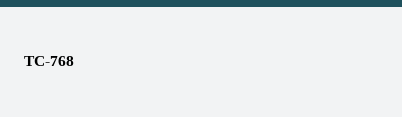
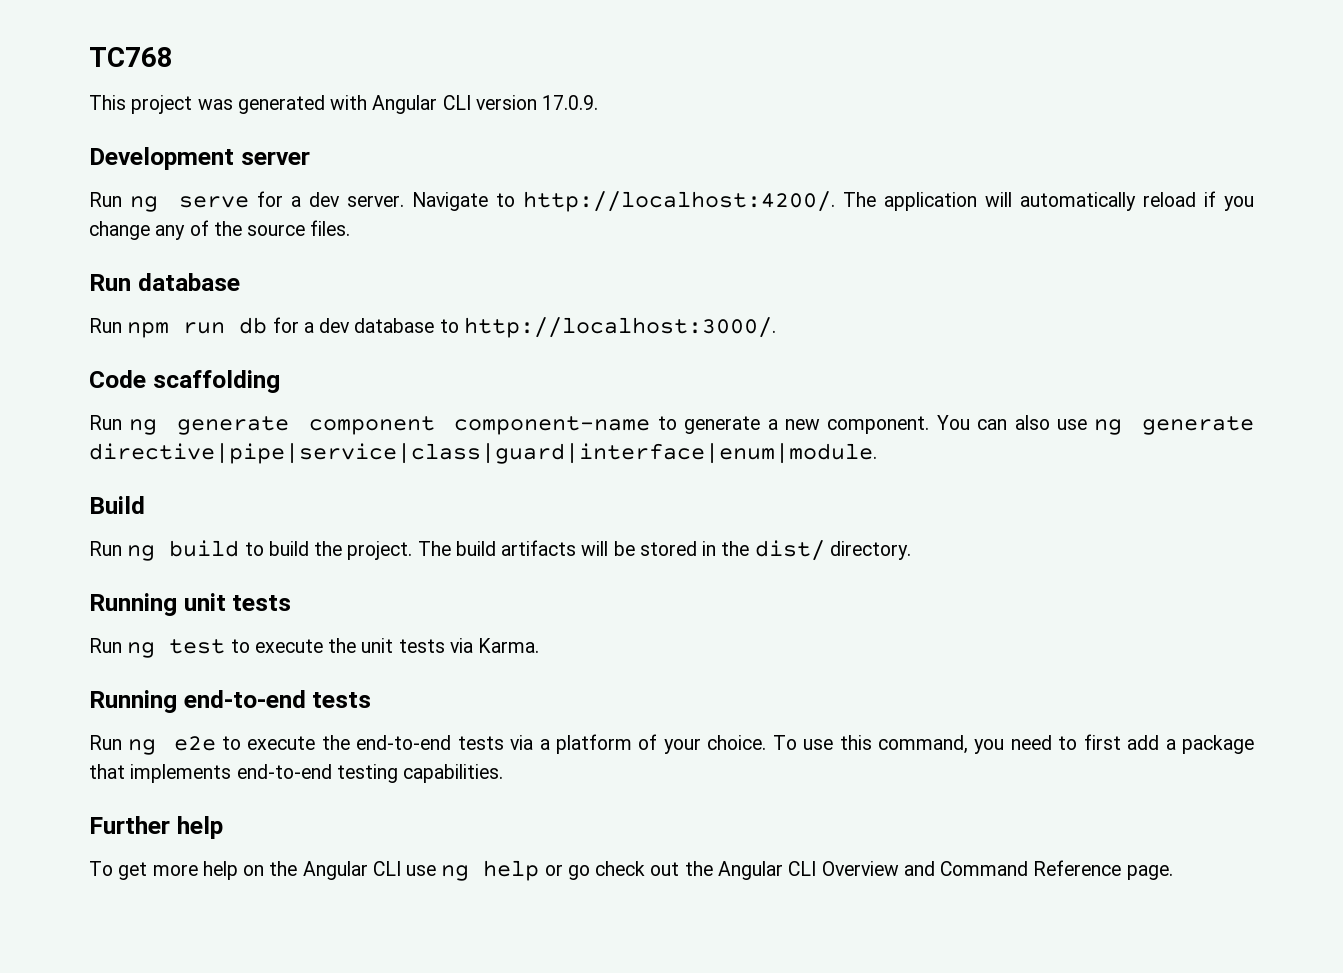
- TC-768
+ TC768
+ This project was generated with Angular CLI version 17.0.9.
+ Development server
+ Run ng serve for a dev server. Navigate to http://localhost:4200/. The application will automatically reload if you change any of the source files.
+ Run database
+ Run npm run db for a dev database to http://localhost:3000/.
+ Code scaffolding
+ Run ng generate component component-name to generate a new component. You can also use ng generate directive|pipe|service|class|guard|interface|enum|module.
+ Build
+ Run ng build to build the project. The build artifacts will be stored in the dist/ directory.
+ Running unit tests
+ Run ng test to execute the unit tests via Karma.
+ Running end-to-end tests
+ Run ng e2e to execute the end-to-end tests via a platform of your choice. To use this command, you need to first add a package that implements end-to-end testing capabilities.
+ Further help
+ To get more help on the Angular CLI use ng help or go check out the Angular CLI Overview and Command Reference page.

